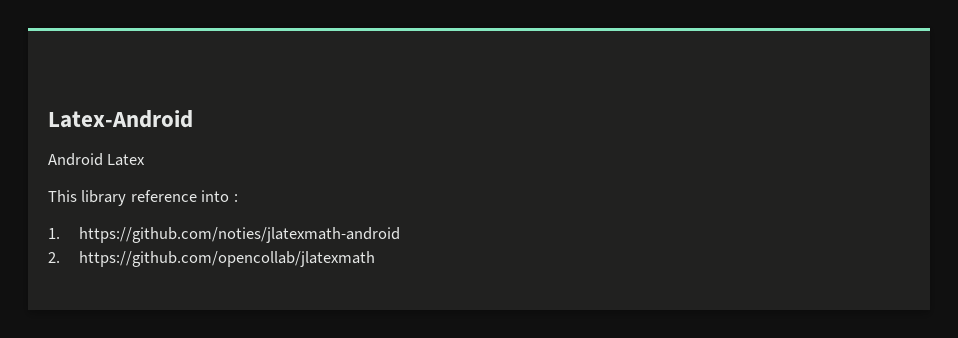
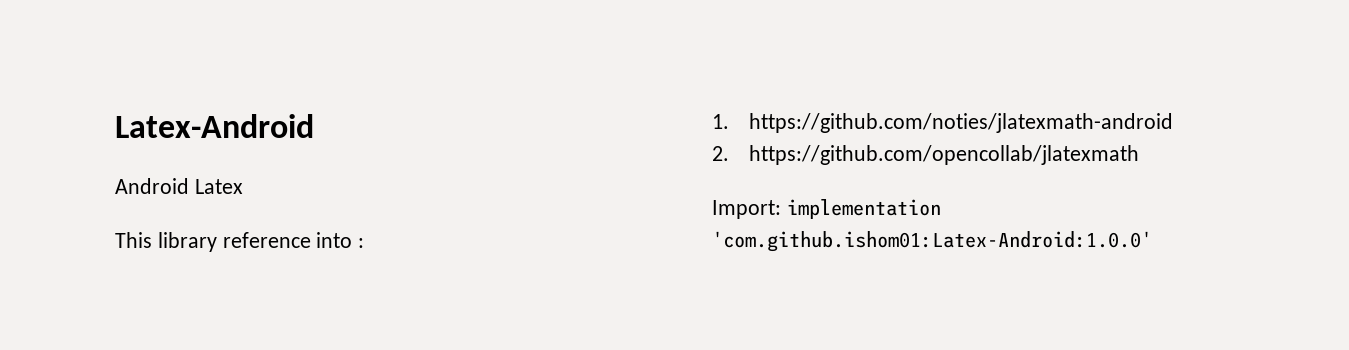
+ Import: implementation 'com.github.ishom01:Latex-Android:1.0.0'

